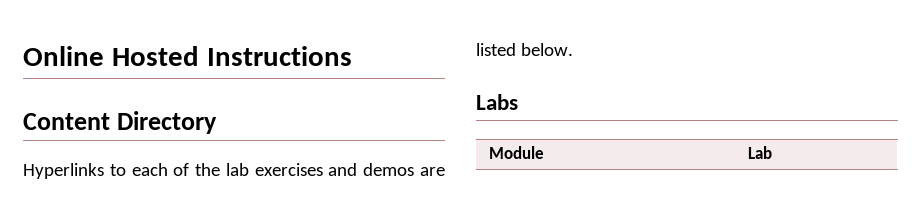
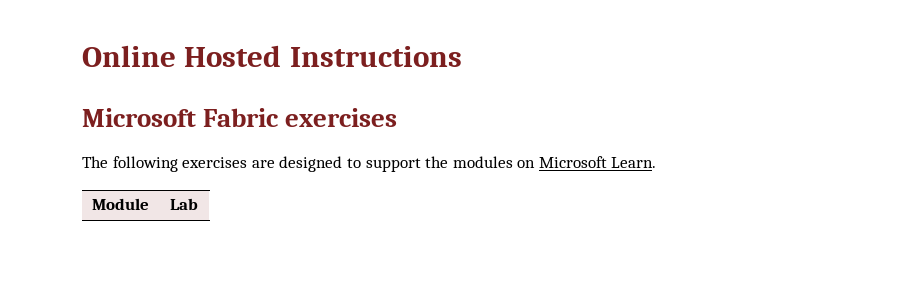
- Content Directory
- Hyperlinks to each of the lab exercises and demos are listed below.
- Labs
+ Microsoft Fabric exercises
+ The following exercises are designed to support the modules on Microsoft Learn.

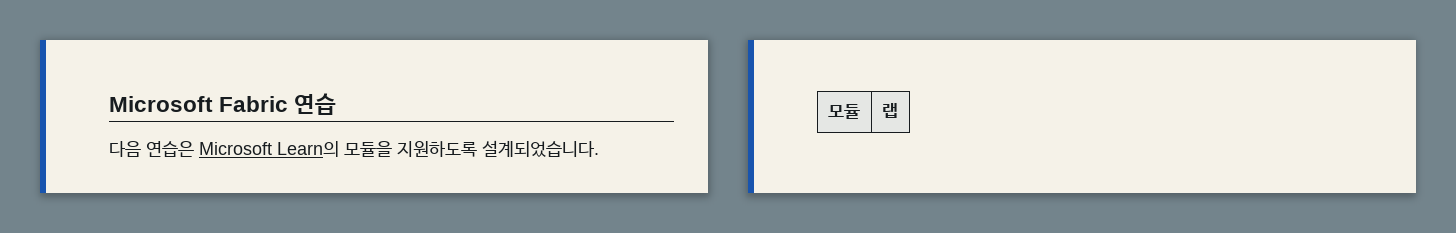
- Online Hosted Instructions
- Microsoft Fabric exercises
- The following exercises are designed to support the modules on Microsoft Learn.
- Module | Lab
+ Microsoft Fabric 연습
+ 다음 연습은 Microsoft Learn의 모듈을 지원하도록 설계되었습니다.
+ 모듈 | 랩

